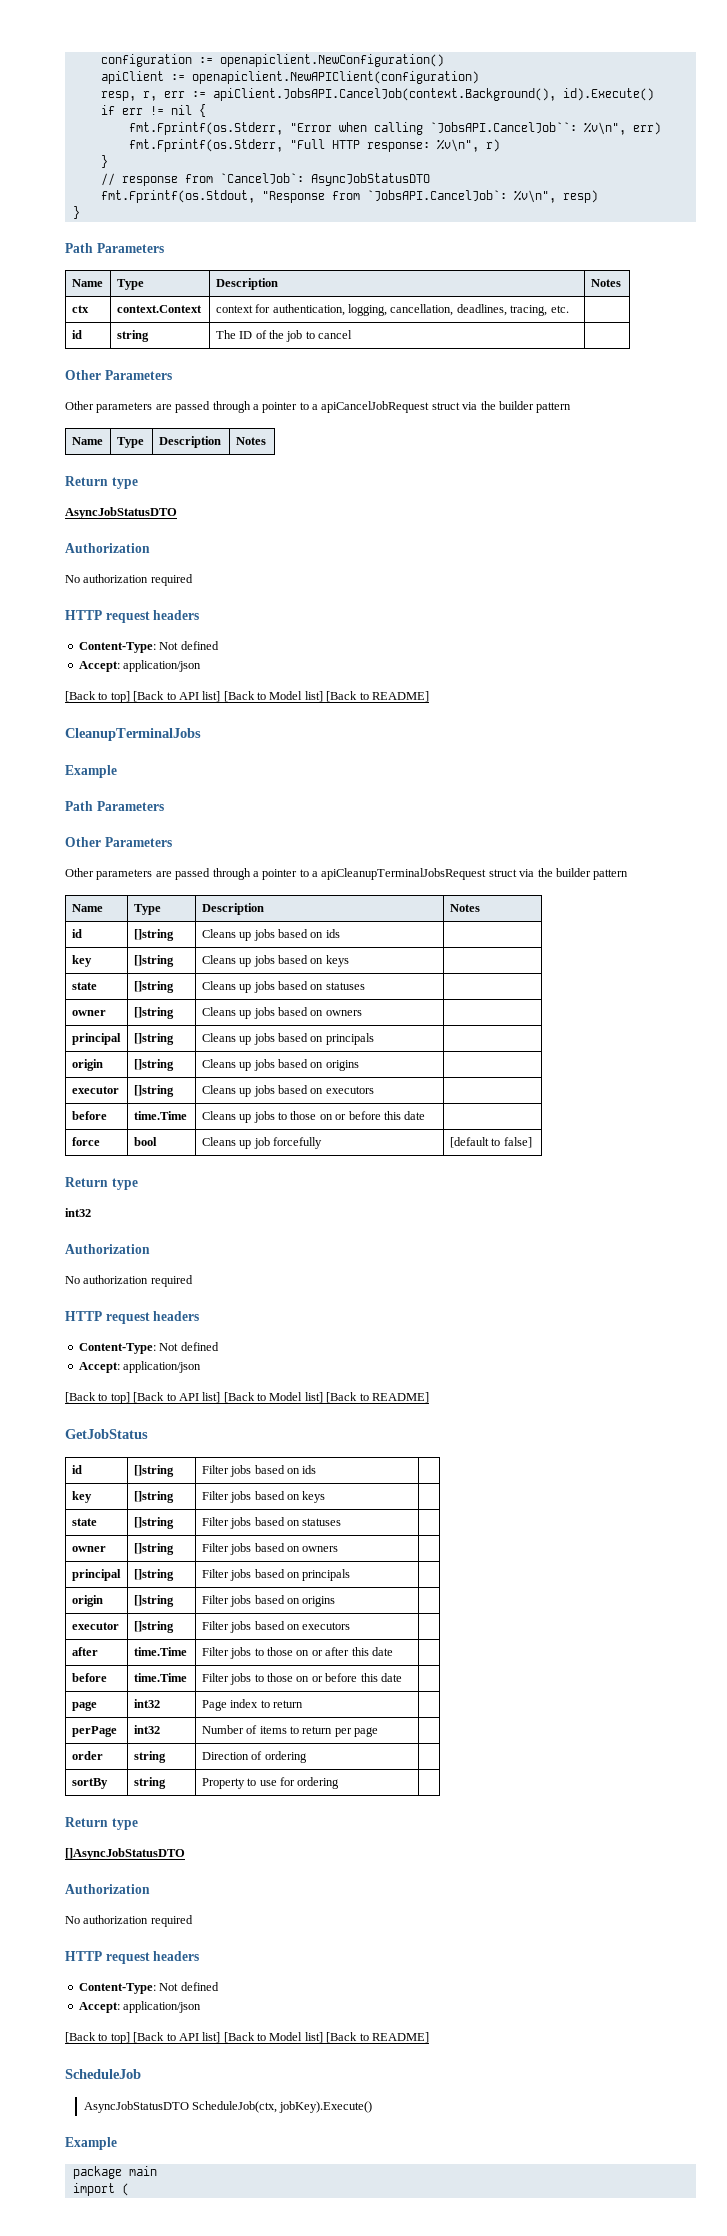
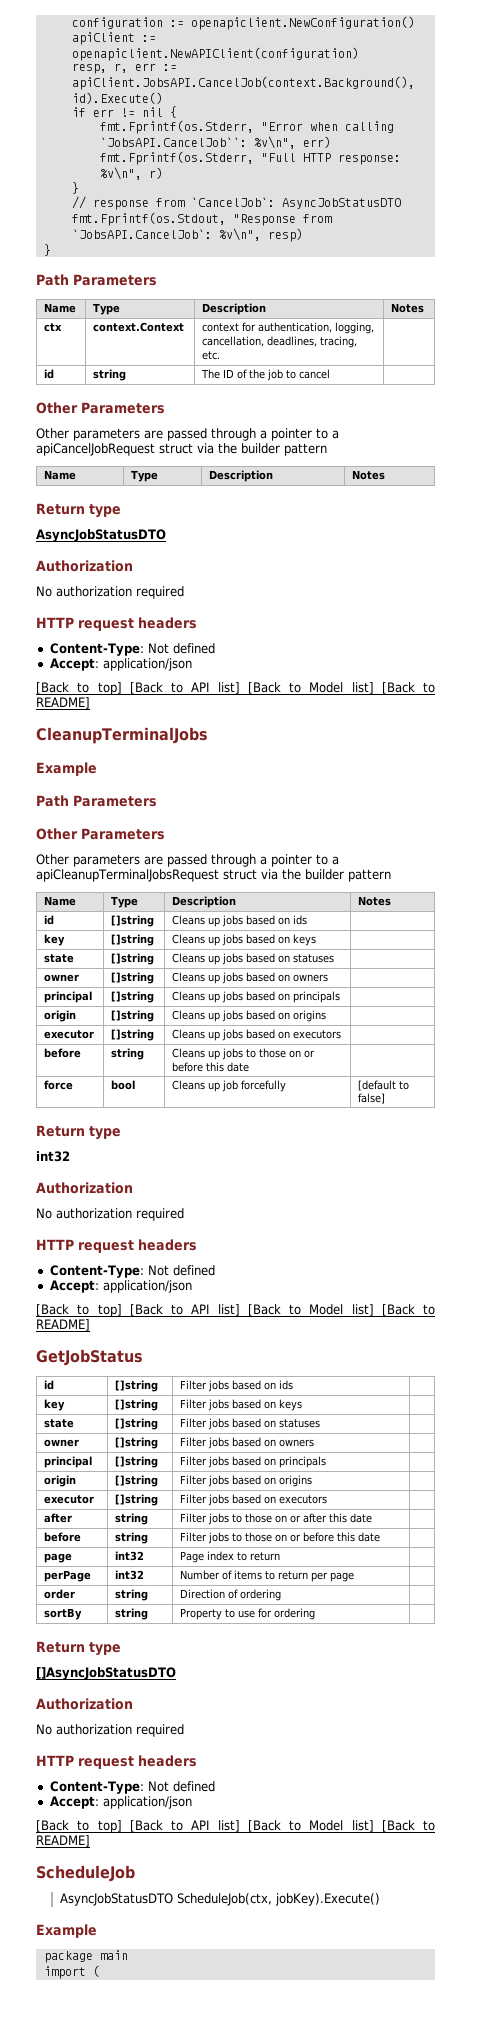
- before | time.Time | Cleans up jobs to those on or before this date |
+ before | string | Cleans up jobs to those on or before this date |
- after | time.Time | Filter jobs to those on or after this date |
+ after | string | Filter jobs to those on or after this date |
- before | time.Time | Filter jobs to those on or before this date |
+ before | string | Filter jobs to those on or before this date |

